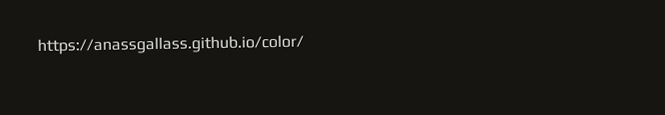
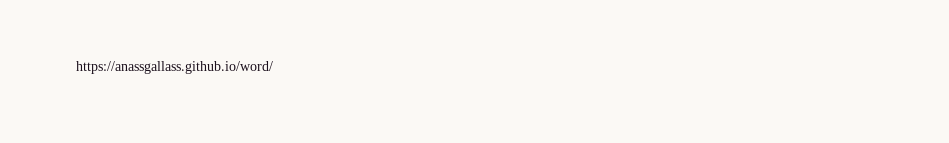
- https://anassgallass.github.io/color/
+ https://anassgallass.github.io/word/

